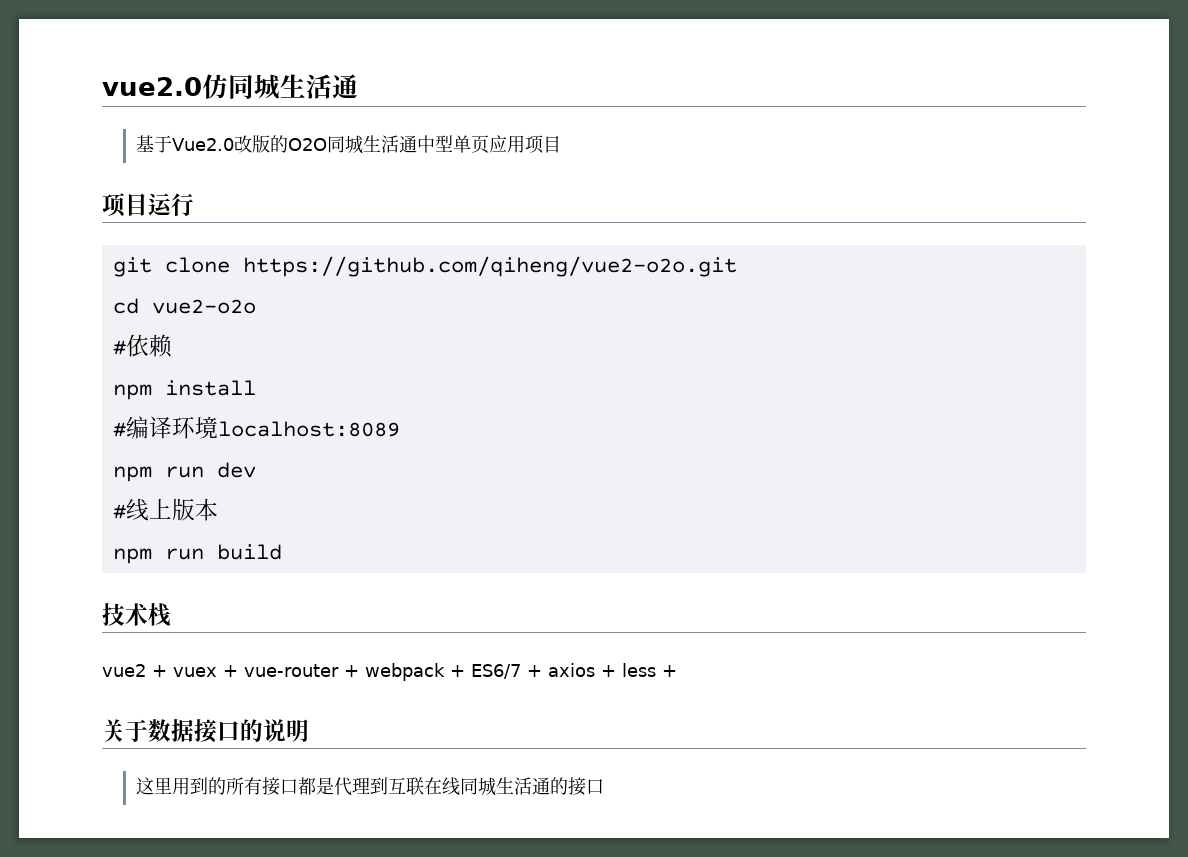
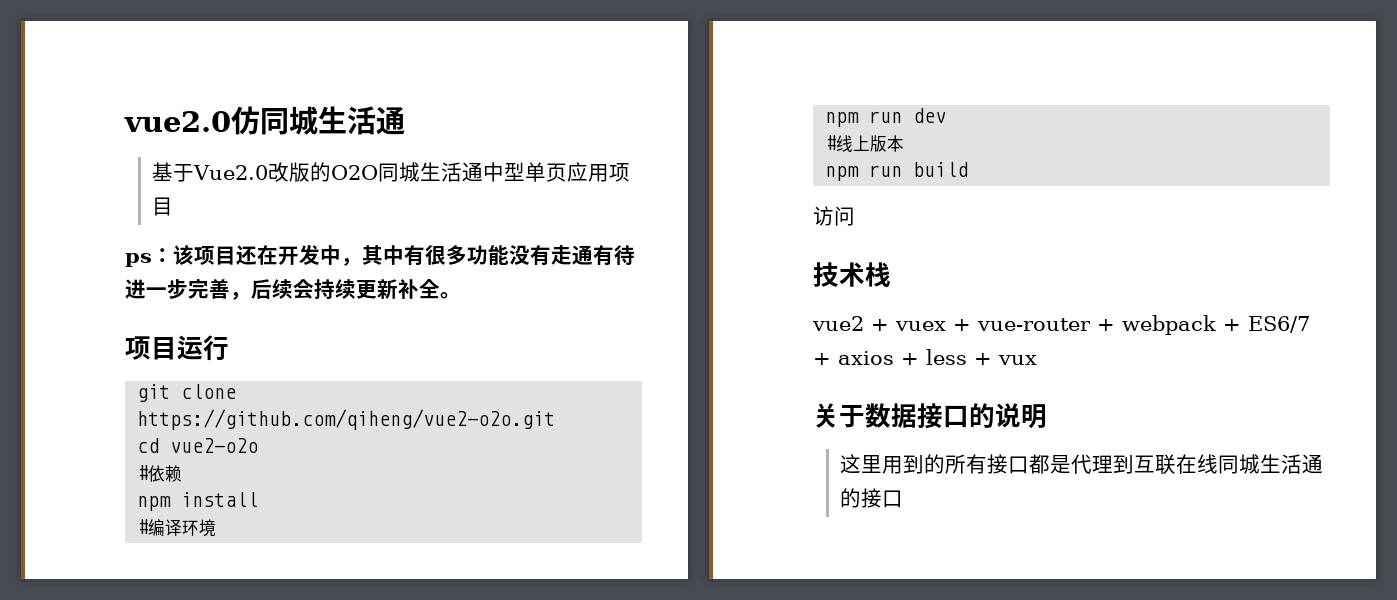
+ ps：该项目还在开发中，其中有很多功能没有走通有待进一步完善，后续会持续更新补全。
- #编译环境localhost:8089
+ #编译环境
+ 访问
- vue2 + vuex + vue-router + webpack + ES6/7 + axios + less +
+ vue2 + vuex + vue-router + webpack + ES6/7 + axios + less + vux

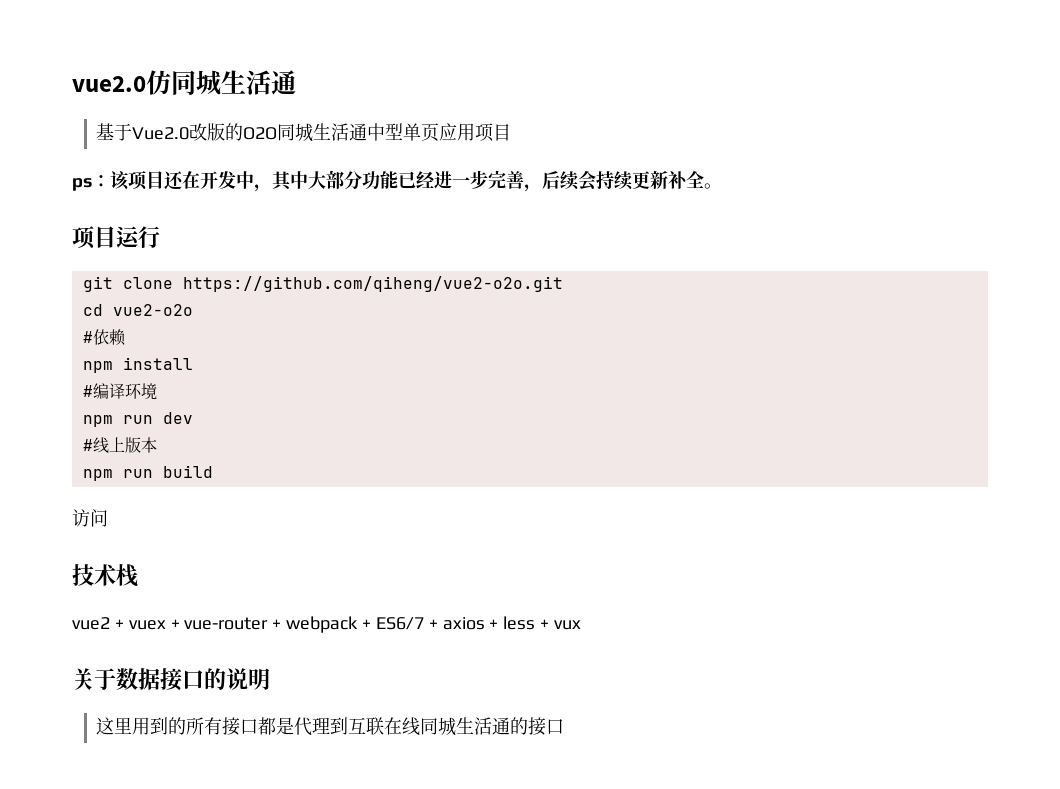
- ps：该项目还在开发中，其中有很多功能没有走通有待进一步完善，后续会持续更新补全。
+ ps：该项目还在开发中，其中大部分功能已经进一步完善，后续会持续更新补全。

